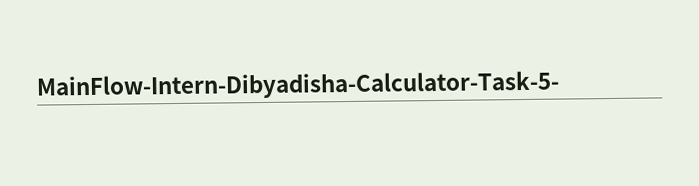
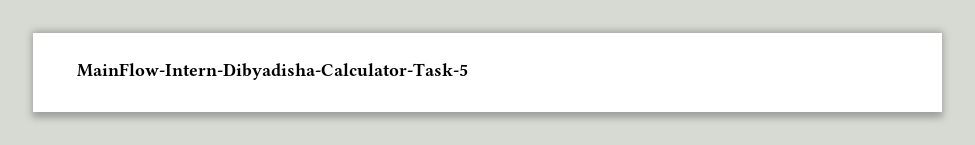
- MainFlow-Intern-Dibyadisha-Calculator-Task-5-
+ MainFlow-Intern-Dibyadisha-Calculator-Task-5

